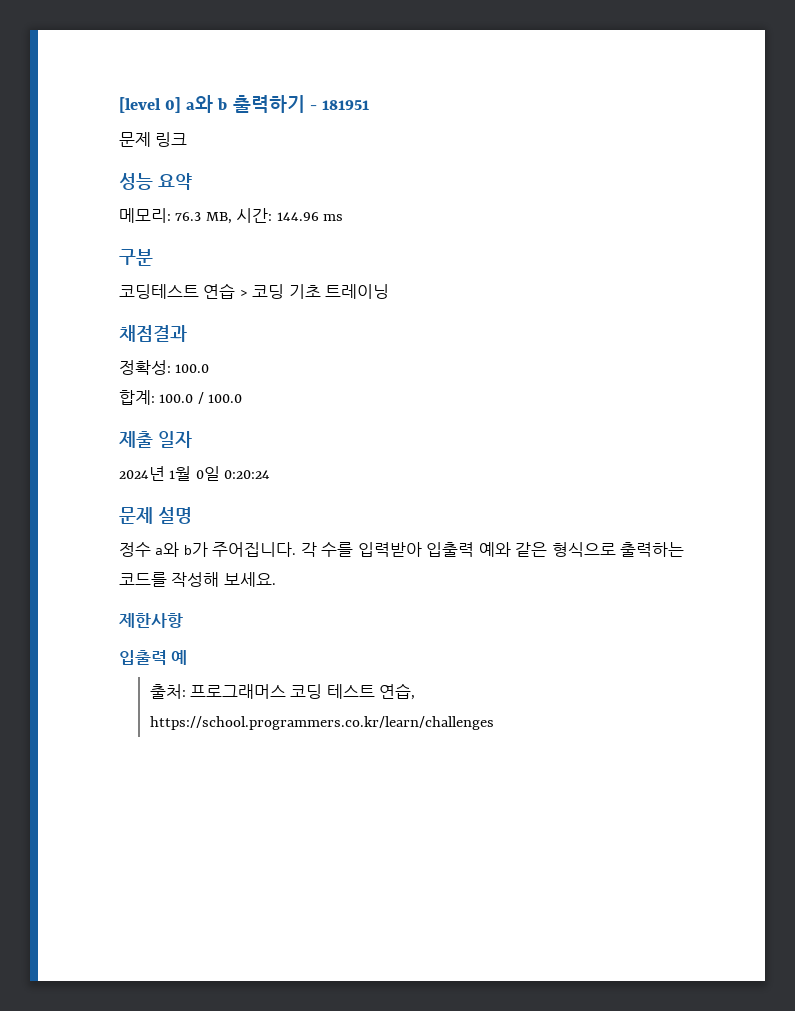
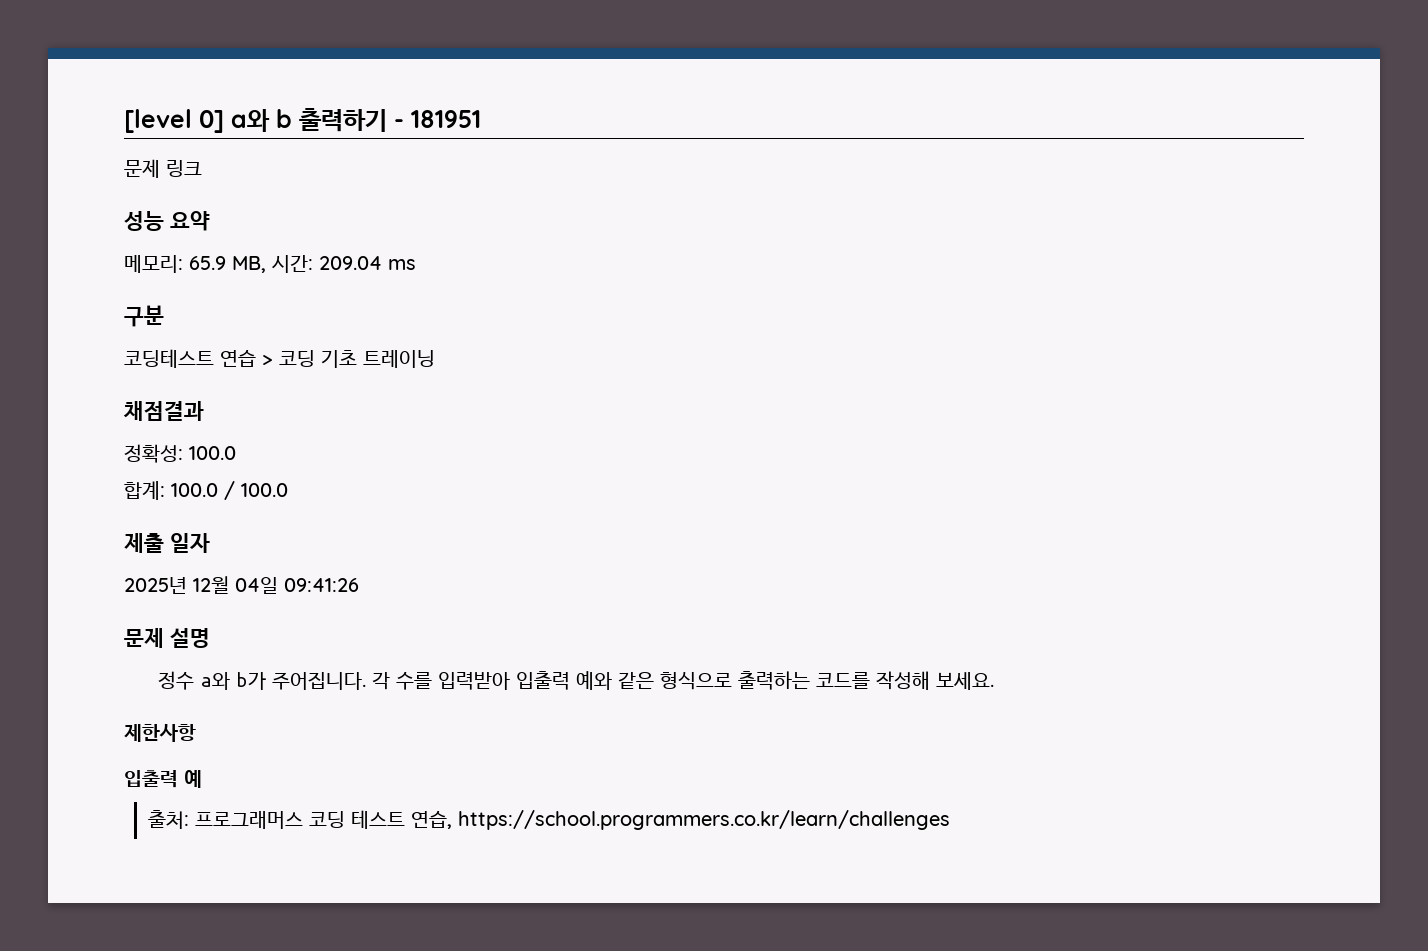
- 메모리: 76.3 MB, 시간: 144.96 ms
+ 메모리: 65.9 MB, 시간: 209.04 ms
- 2024년 1월 0일 0:20:24
+ 2025년 12월 04일 09:41:26

